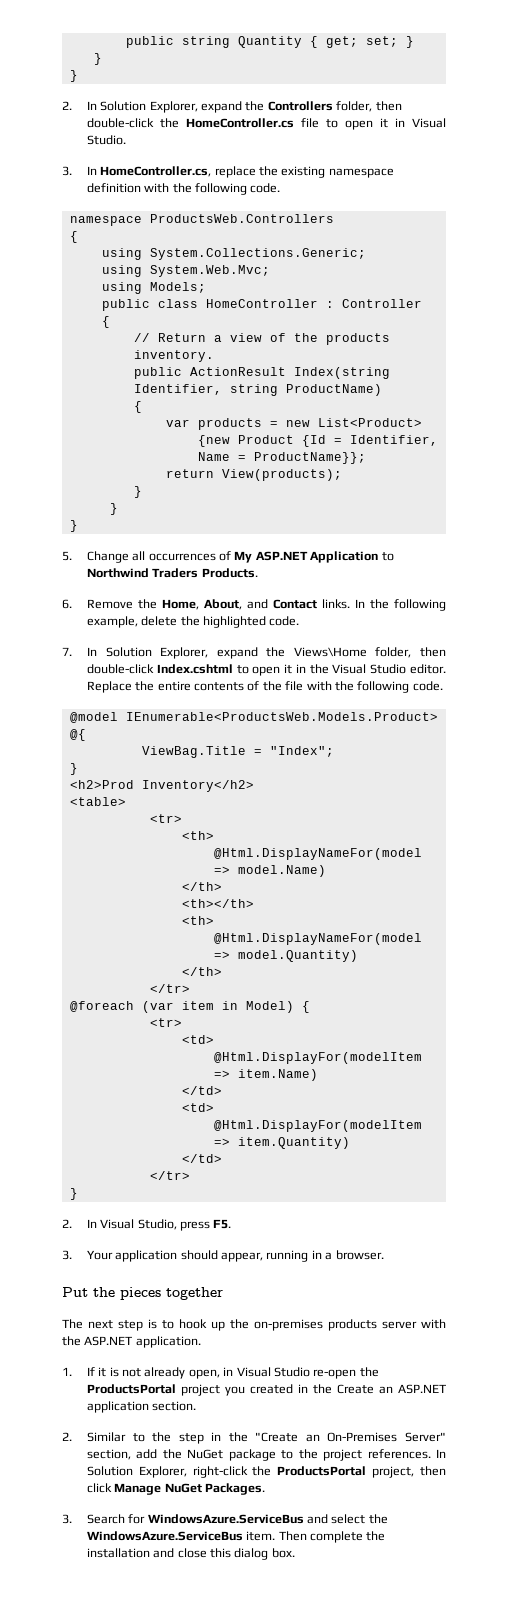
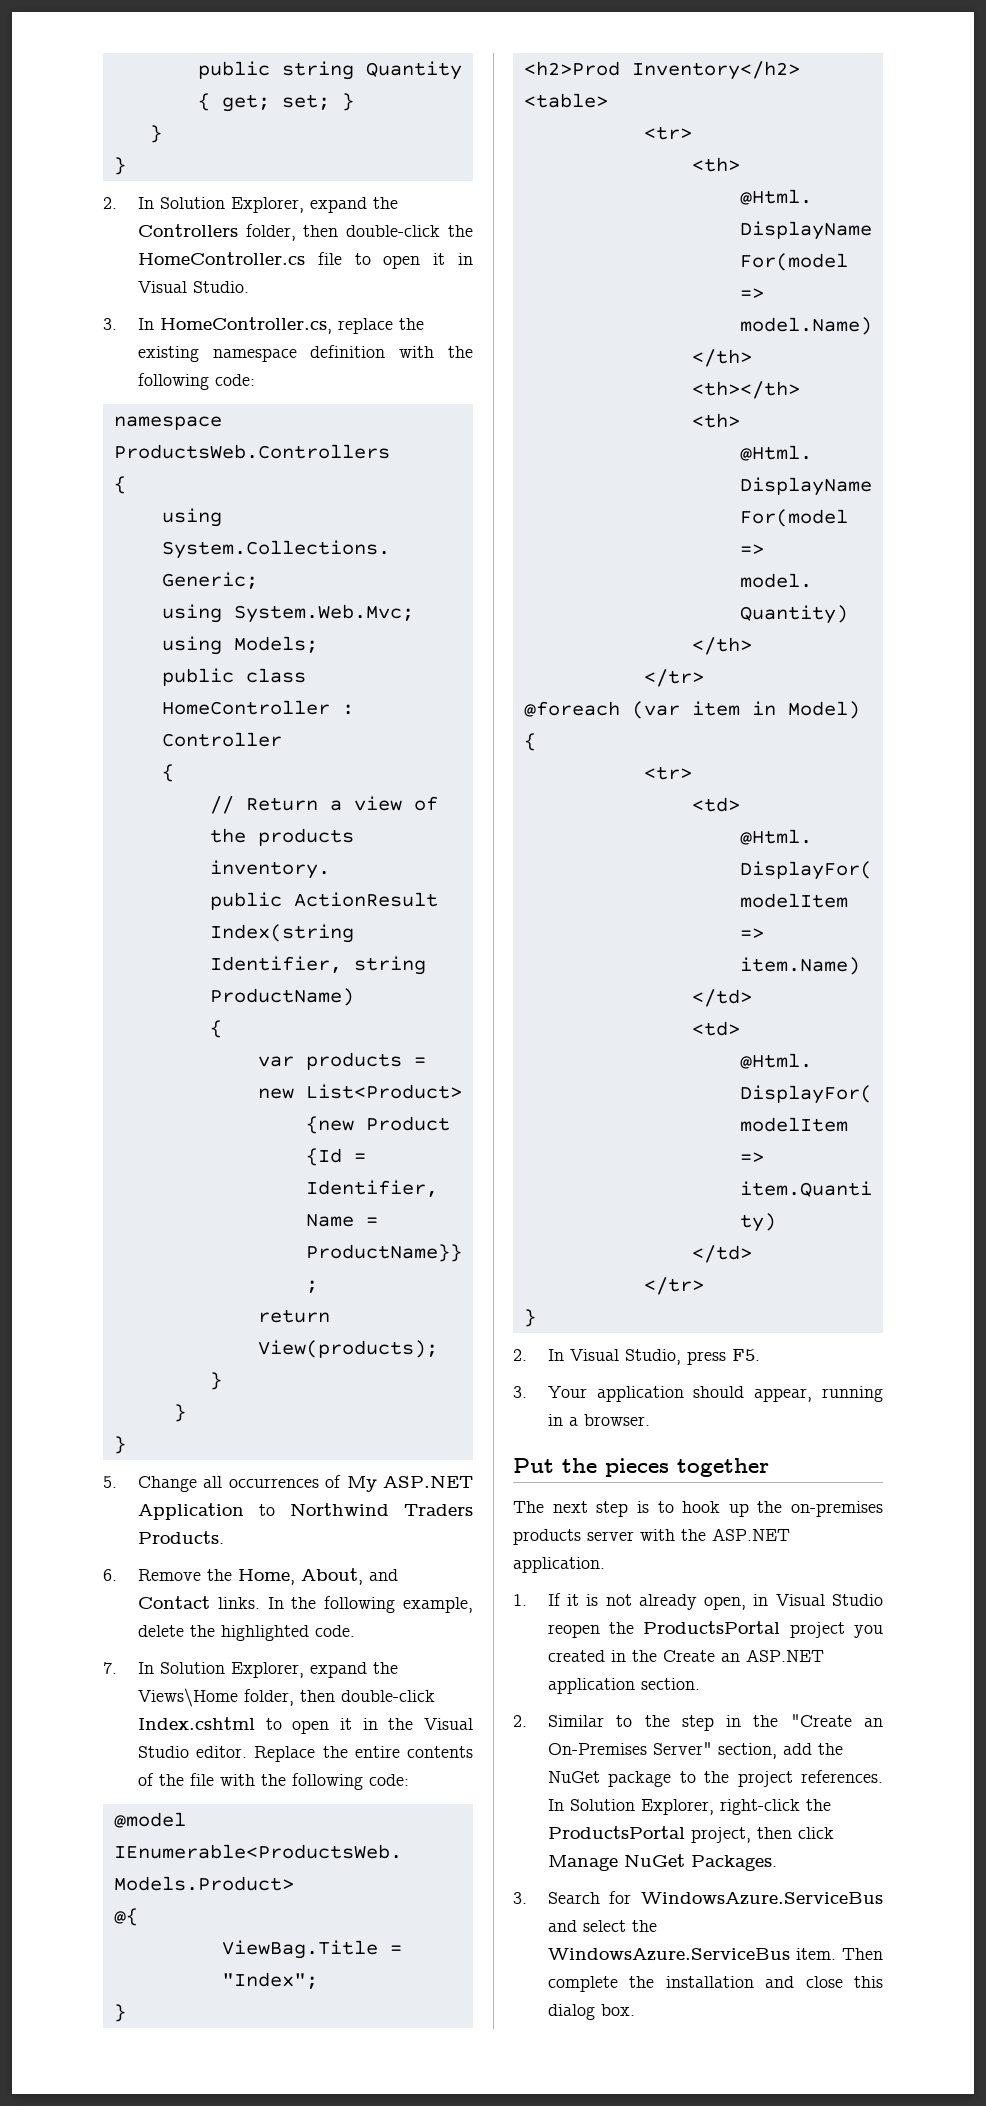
- 3. In HomeController.cs, replace the existing namespace definition with the following code.
+ 3. In HomeController.cs, replace the existing namespace definition with the following code:
- Replace the entire contents of the file with the following code.
+ Replace the entire contents of the file with the following code:
- 1. If it is not already open, in Visual Studio re-open the ProductsPortal project you created in the Create an ASP.NET application section.
+ 1. If it is not already open, in Visual Studio reopen the ProductsPortal project you created in the Create an ASP.NET application section.

